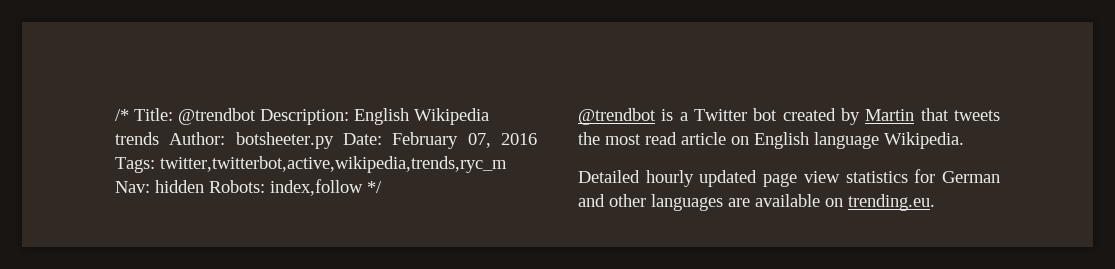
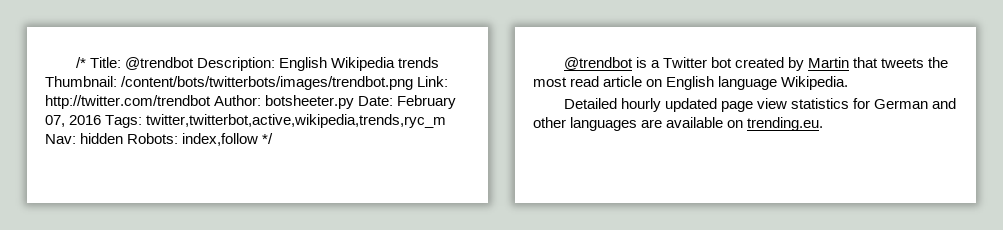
- /* Title: @trendbot Description: English Wikipedia trends Author: botsheeter.py Date: February 07, 2016 Tags: twitter,twitterbot,active,wikipedia,trends,ryc_m Nav: hidden Robots: index,follow */
+ /* Title: @trendbot Description: English Wikipedia trends Thumbnail: /content/bots/twitterbots/images/trendbot.png Link: http://twitter.com/trendbot Author: botsheeter.py Date: February 07, 2016 Tags: twitter,twitterbot,active,wikipedia,trends,ryc_m Nav: hidden Robots: index,follow */

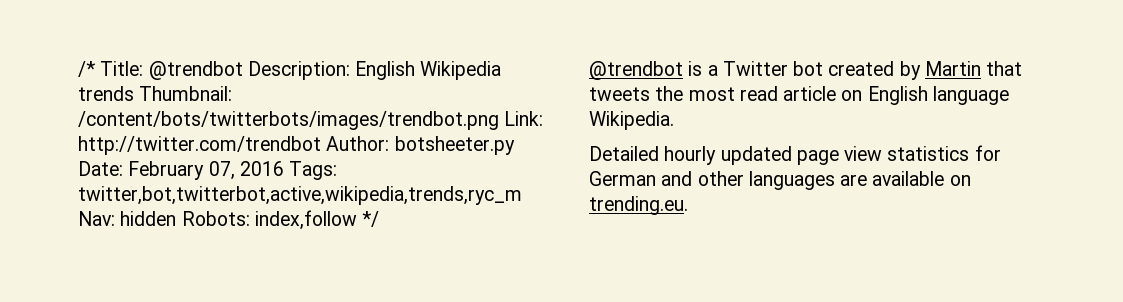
- /* Title: @trendbot Description: English Wikipedia trends Thumbnail: /content/bots/twitterbots/images/trendbot.png Link: http://twitter.com/trendbot Author: botsheeter.py Date: February 07, 2016 Tags: twitter,twitterbot,active,wikipedia,trends,ryc_m Nav: hidden Robots: index,follow */
+ /* Title: @trendbot Description: English Wikipedia trends Thumbnail: /content/bots/twitterbots/images/trendbot.png Link: http://twitter.com/trendbot Author: botsheeter.py Date: February 07, 2016 Tags: twitter,bot,twitterbot,active,wikipedia,trends,ryc_m Nav: hidden Robots: index,follow */

